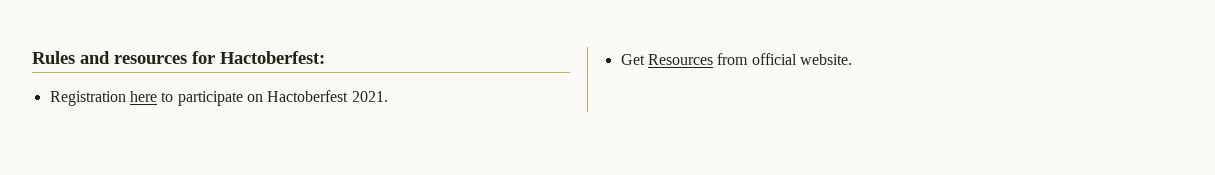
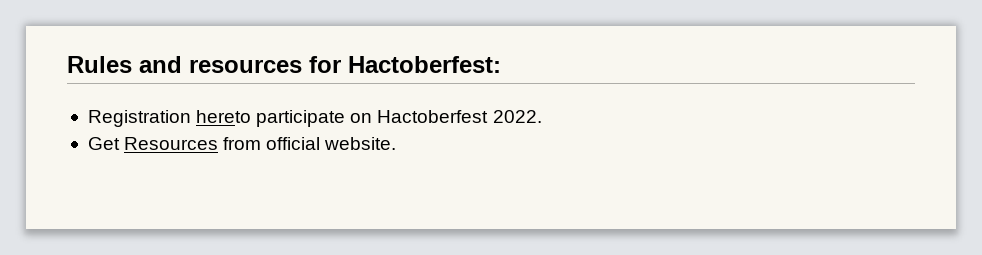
- Registration here to participate on Hactoberfest 2021.
+ Registration hereto participate on Hactoberfest 2022.

